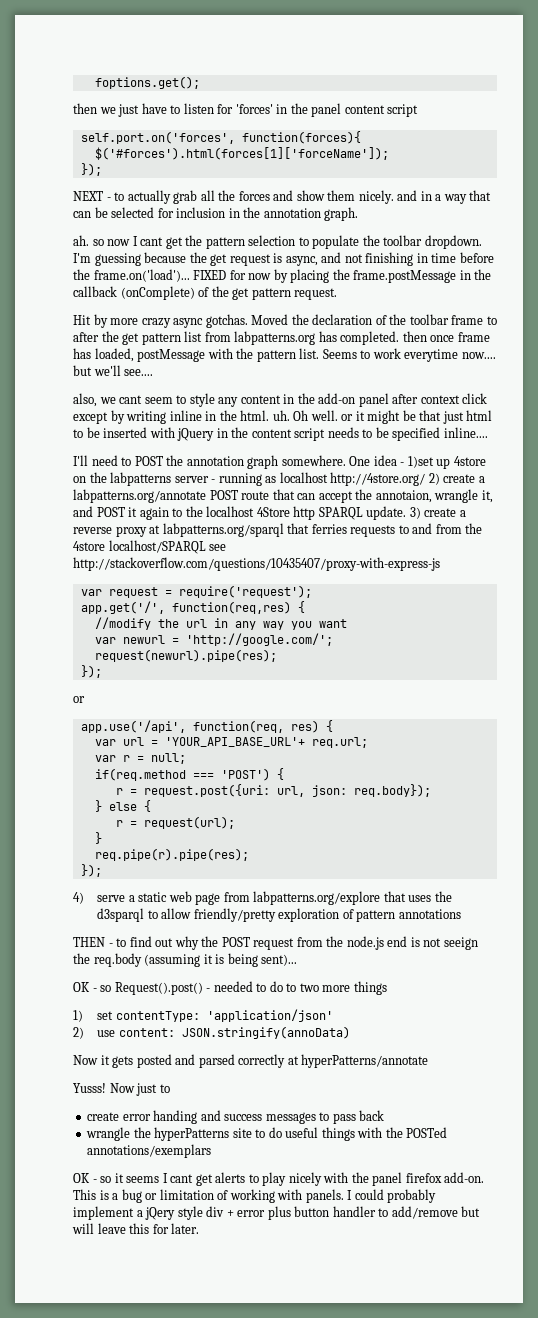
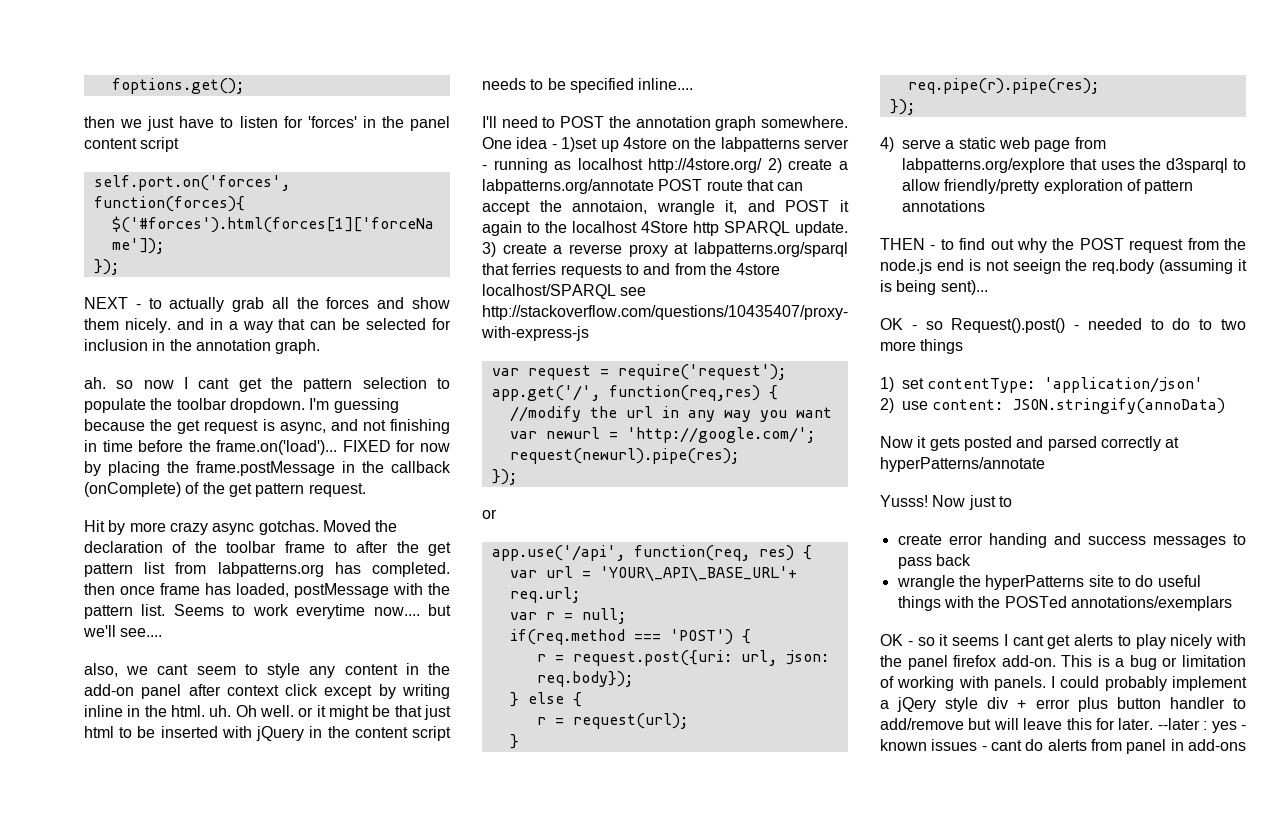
- var url = 'YOUR_API_BASE_URL'+ req.url;
+ var url = 'YOUR\_API\_BASE_URL'+ req.url;
+ --later : yes - known issues - cant do alerts from panel in add-ons

